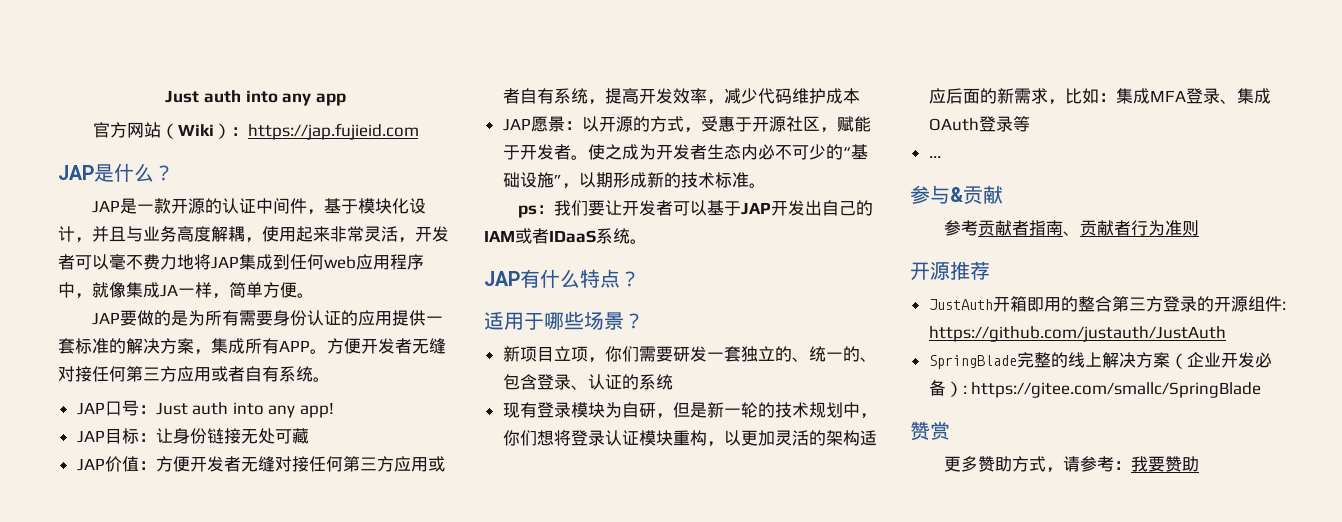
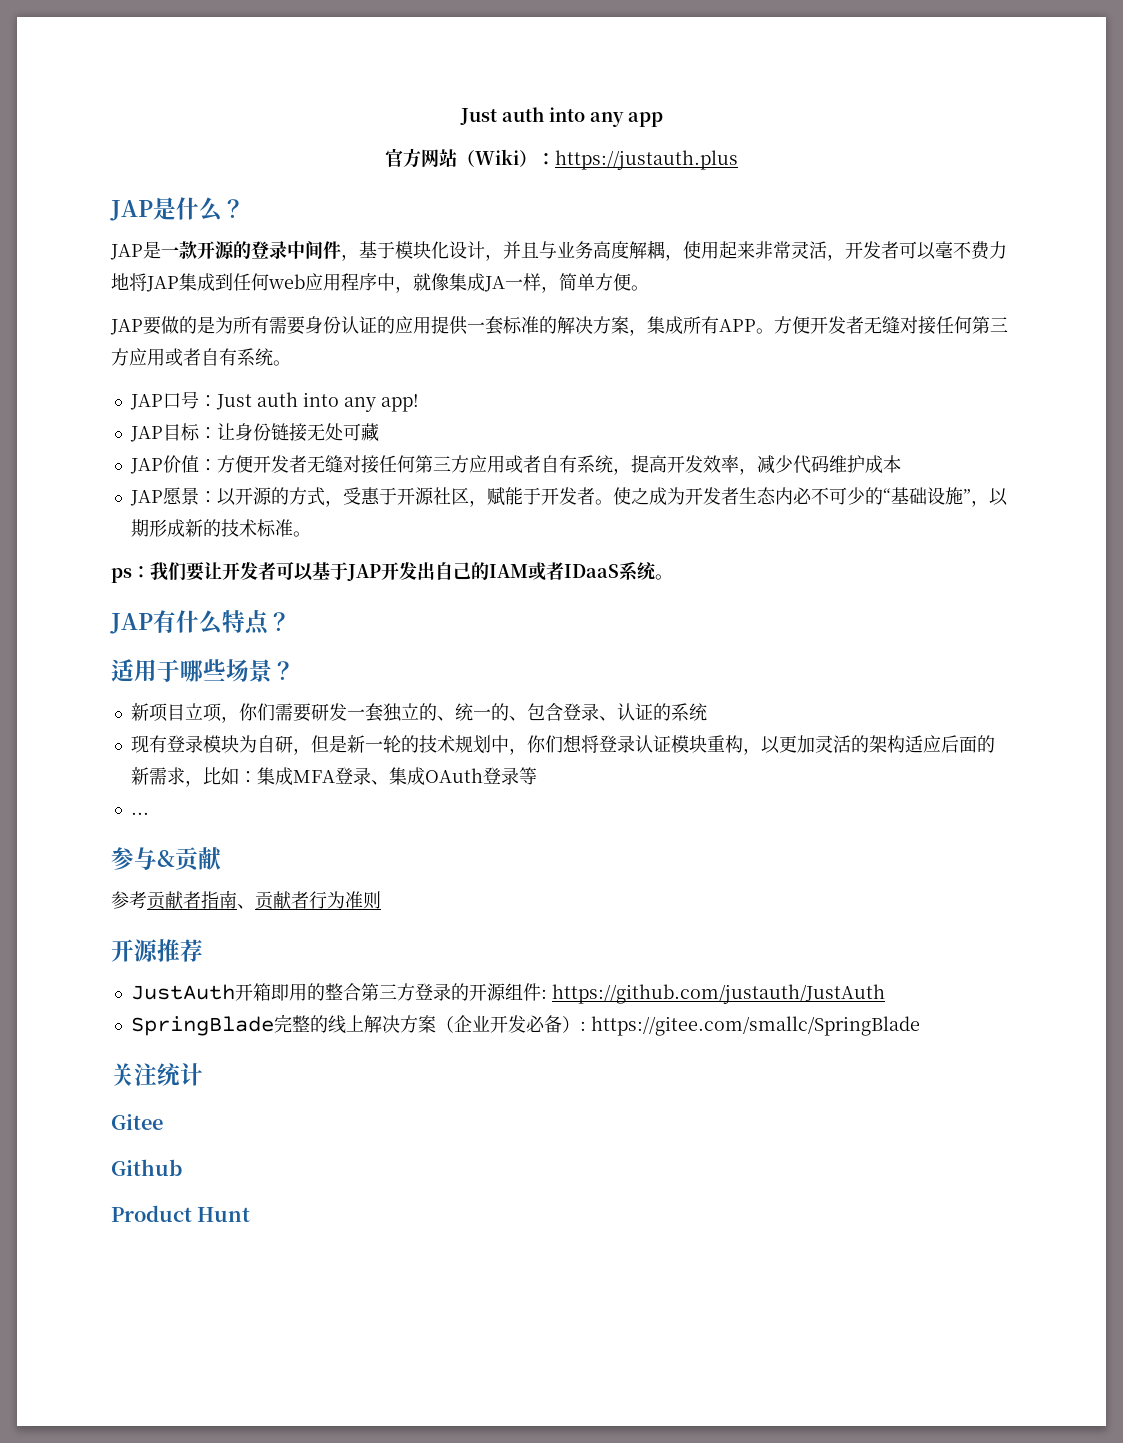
- 官方网站（Wiki）：https://jap.fujieid.com
+ 官方网站（Wiki）：https://justauth.plus
- JAP是一款开源的认证中间件，基于模块化设计，并且与业务高度解耦，使用起来非常灵活，开发者可以毫不费力地将JAP集成到任何web应用程序中，就像集成JA一样，简单方便。
+ JAP是一款开源的登录中间件，基于模块化设计，并且与业务高度解耦，使用起来非常灵活，开发者可以毫不费力地将JAP集成到任何web应用程序中，就像集成JA一样，简单方便。
- 赞赏
- 更多赞助方式，请参考：我要赞助
+ 关注统计
+ Gitee
+ Github
+ Product Hunt

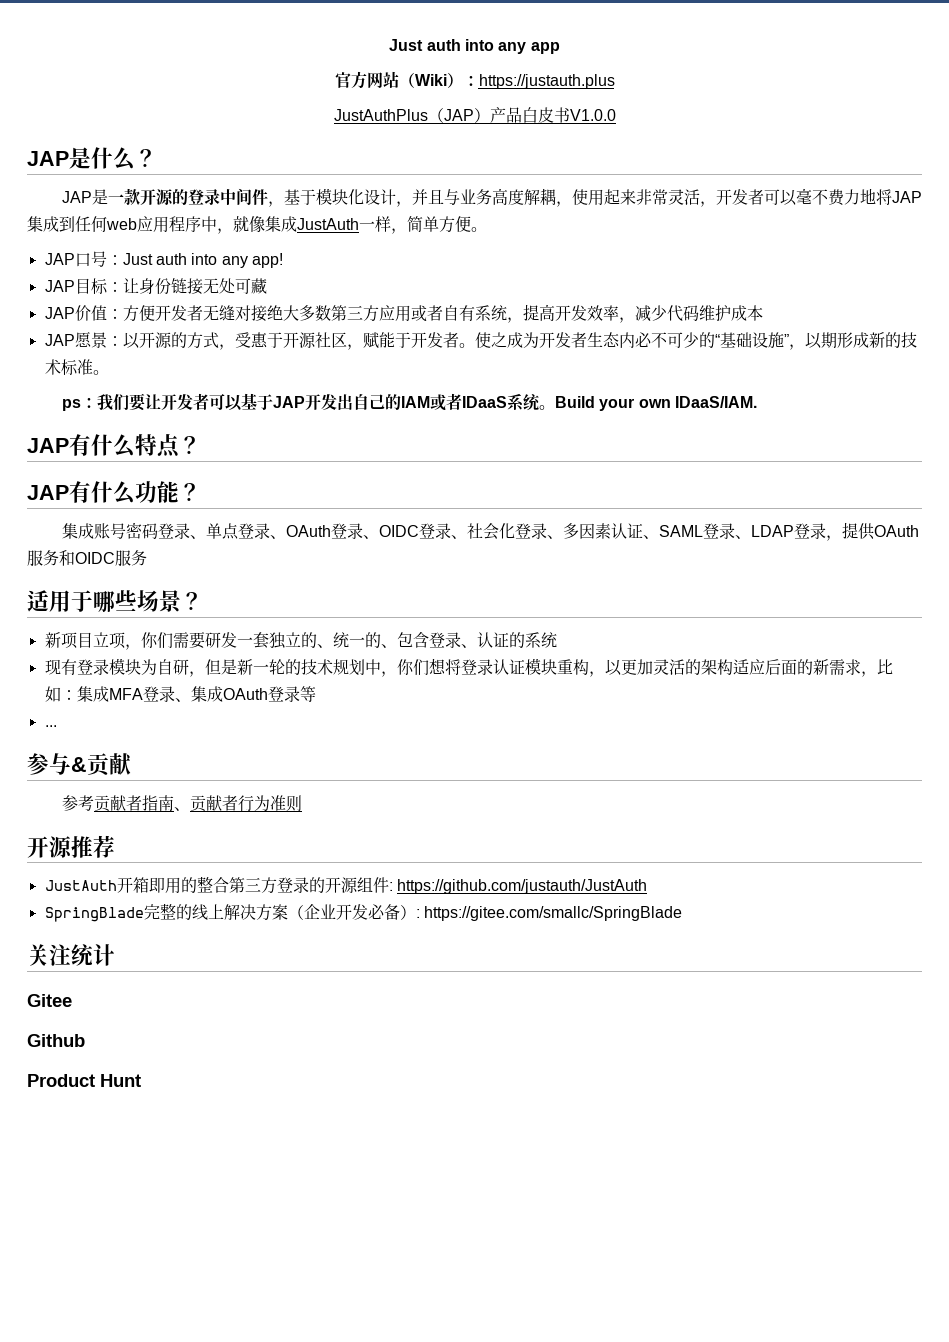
+ JustAuthPlus（JAP）产品白皮书V1.0.0
- JAP是一款开源的登录中间件，基于模块化设计，并且与业务高度解耦，使用起来非常灵活，开发者可以毫不费力地将JAP集成到任何web应用程序中，就像集成JA一样，简单方便。
+ JAP是一款开源的登录中间件，基于模块化设计，并且与业务高度解耦，使用起来非常灵活，开发者可以毫不费力地将JAP集成到任何web应用程序中，就像集成JustAuth一样，简单方便。
- JAP要做的是为所有需要身份认证的应用提供一套标准的解决方案，集成所有APP。方便开发者无缝对接任何第三方应用或者自有系统。
- JAP价值：方便开发者无缝对接任何第三方应用或者自有系统，提高开发效率，减少代码维护成本
+ JAP价值：方便开发者无缝对接绝大多数第三方应用或者自有系统，提高开发效率，减少代码维护成本
+ Build your own IDaaS/IAM.
+ JAP有什么功能？
+ 集成账号密码登录、单点登录、OAuth登录、OIDC登录、社会化登录、多因素认证、SAML登录、LDAP登录，提供OAuth服务和OIDC服务

